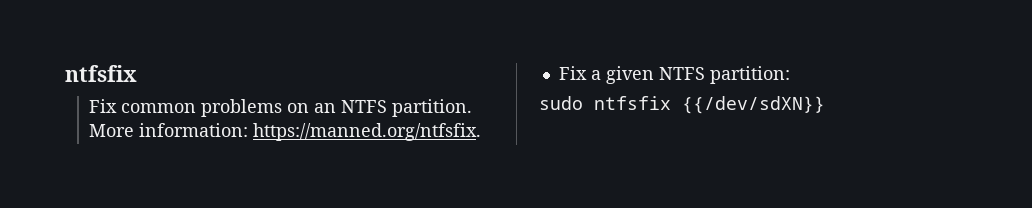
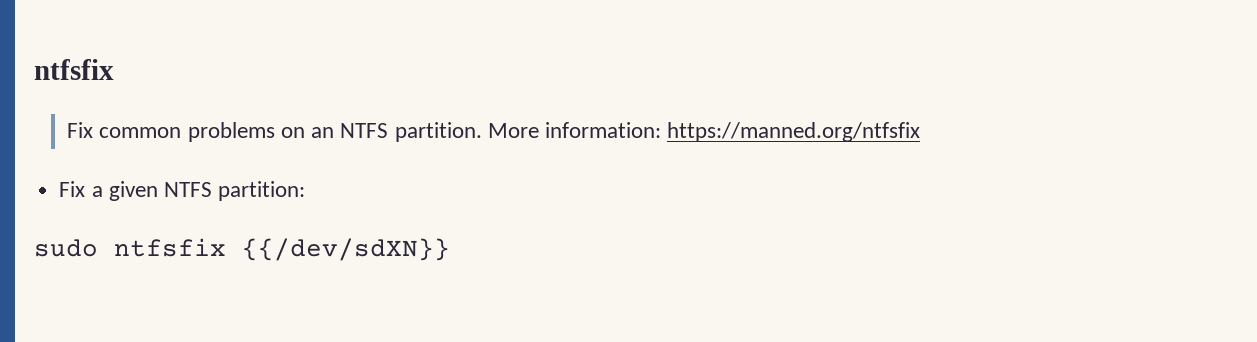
- More information: https://manned.org/ntfsfix.
+ More information: https://manned.org/ntfsfix

